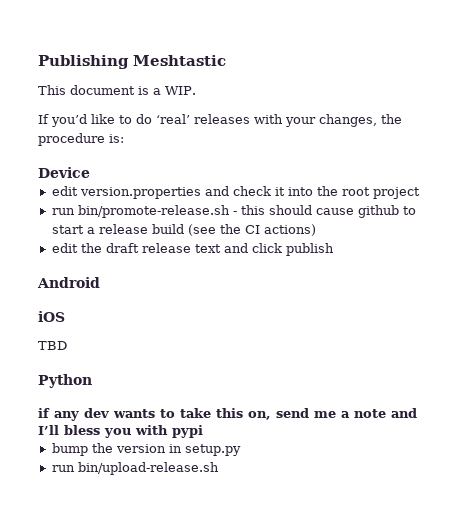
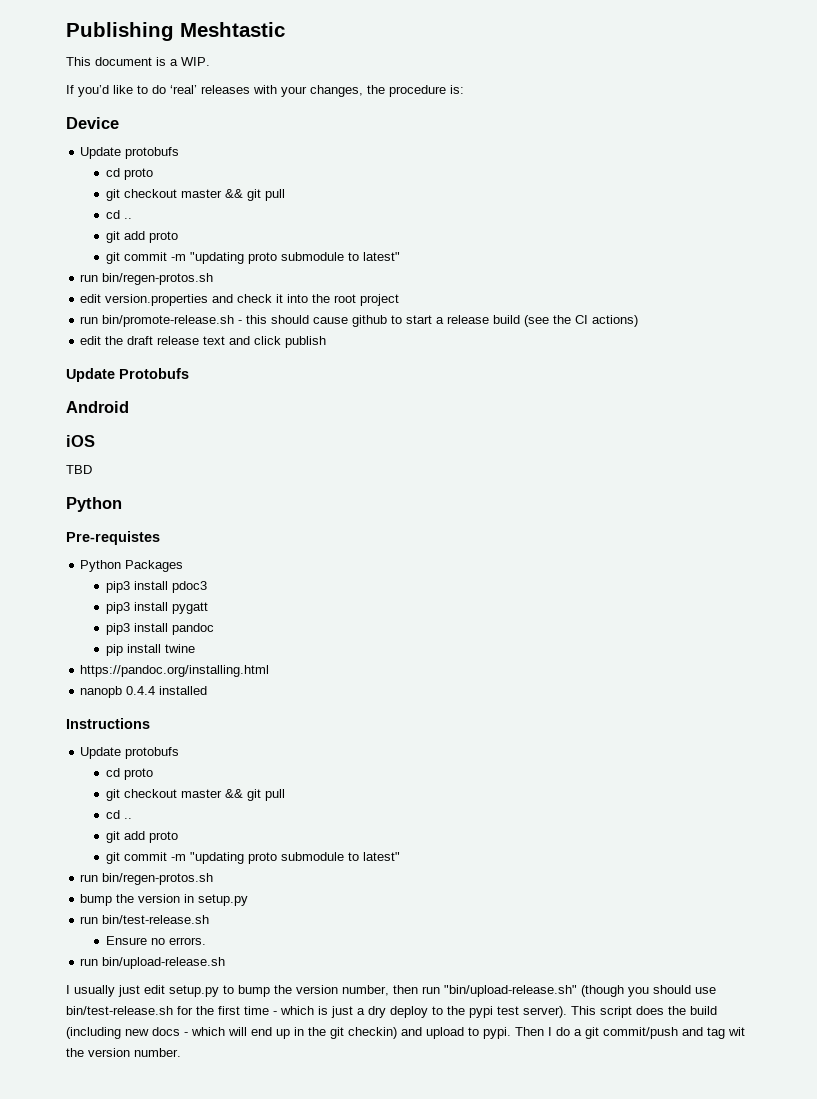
  Device
+ Update protobufs
+ cd proto
+ git checkout master && git pull
+ cd ..
+ git add proto
+ git commit -m "updating proto submodule to latest"
+ run bin/regen-protos.sh
+ Update Protobufs
- if any dev wants to take this on, send me a note and I’ll bless you with pypi
+ Pre-requistes
+ Python Packages
+ pip3 install pdoc3
+ pip3 install pygatt
+ pip3 install pandoc
+ pip install twine
+ https://pandoc.org/installing.html
+ nanopb 0.4.4 installed
+ Instructions
+ Update protobufs
+ cd proto
+ git checkout master && git pull
+ cd ..
+ git add proto
+ git commit -m "updating proto submodule to latest"
+ run bin/regen-protos.sh
+ run bin/test-release.sh
+ Ensure no errors.
  run bin/upload-release.sh
+ I usually just edit setup.py to bump the version number, then run "bin/upload-release.sh" (though you should use bin/test-release.sh for the first time - which is just a dry deploy to the pypi test server). This script does the build (including new docs - which will end up in the git checkin) and upload to pypi. Then I do a git commit/push and tag wit the version number.

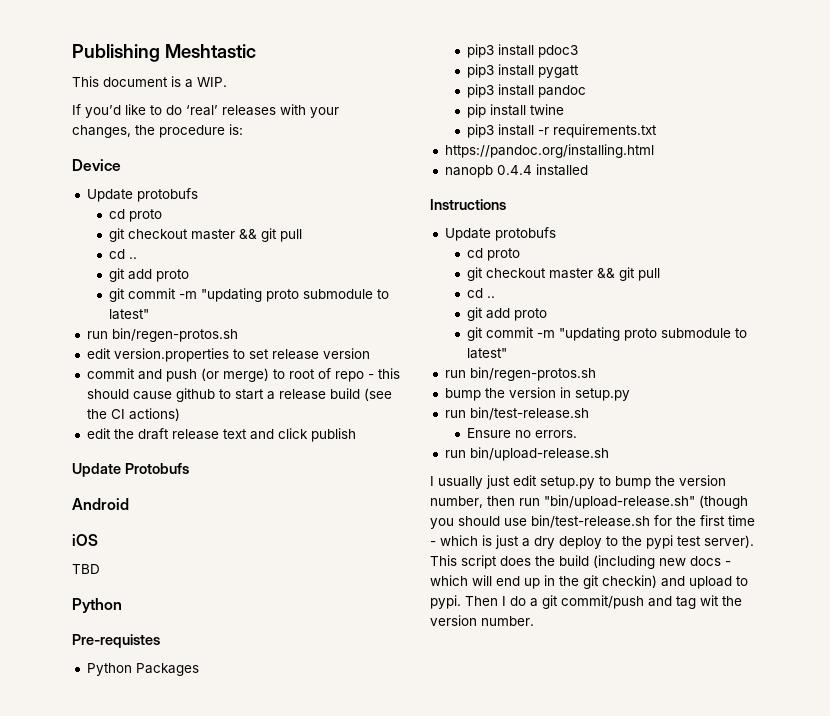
- edit version.properties and check it into the root project
- run bin/promote-release.sh - this should cause github to start a release build (see the CI actions)
+ edit version.properties to set release version
+ commit and push (or merge) to root of repo - this should cause github to start a release build (see the CI actions)
+ pip3 install -r requirements.txt

